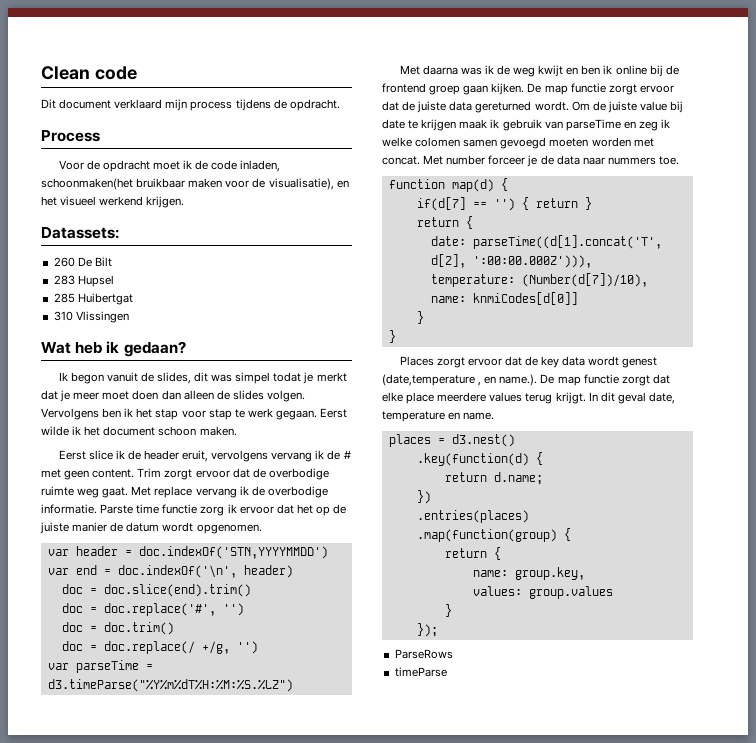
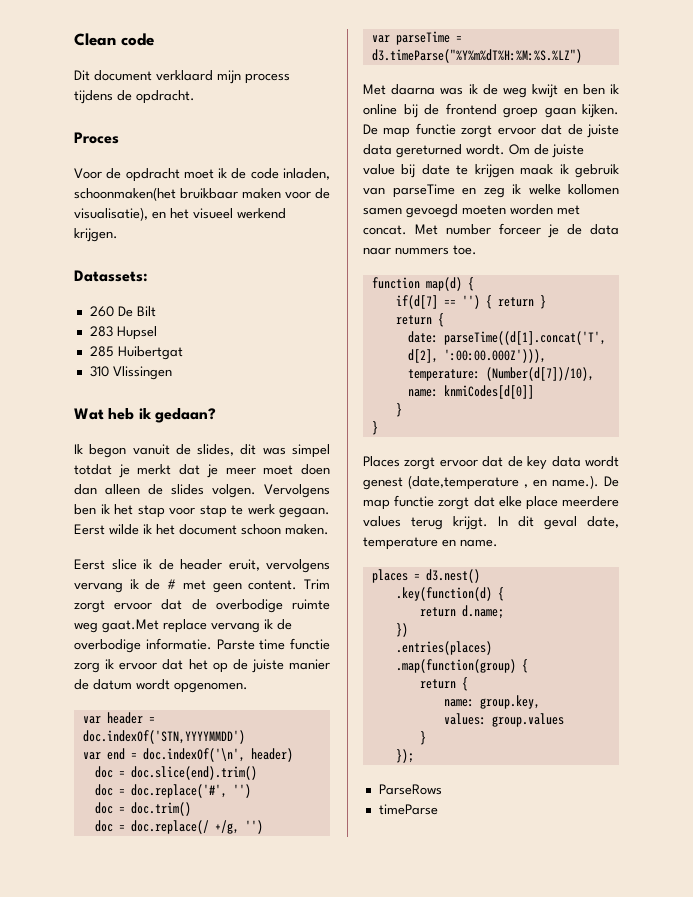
- Process
+ Proces
- Ik begon vanuit de slides, dit was simpel todat je merkt dat je meer moet doen dan alleen de slides volgen.
+ Ik begon vanuit de slides, dit was simpel totdat je merkt dat je meer moet doen dan alleen de slides volgen.
- Trim zorgt ervoor dat de overbodige ruimte weg gaat. Met replace vervang ik de overbodige informatie.
+ Trim zorgt ervoor dat de overbodige ruimte weg gaat.Met replace vervang ik de overbodige informatie.
- Om de juiste value bij date te krijgen maak ik gebruik van parseTime en zeg ik welke colomen samen gevoegd moeten worden met concat.
+ Om de juiste value bij date te krijgen maak ik gebruik van parseTime en zeg ik welke kollomen samen gevoegd moeten worden met concat.

